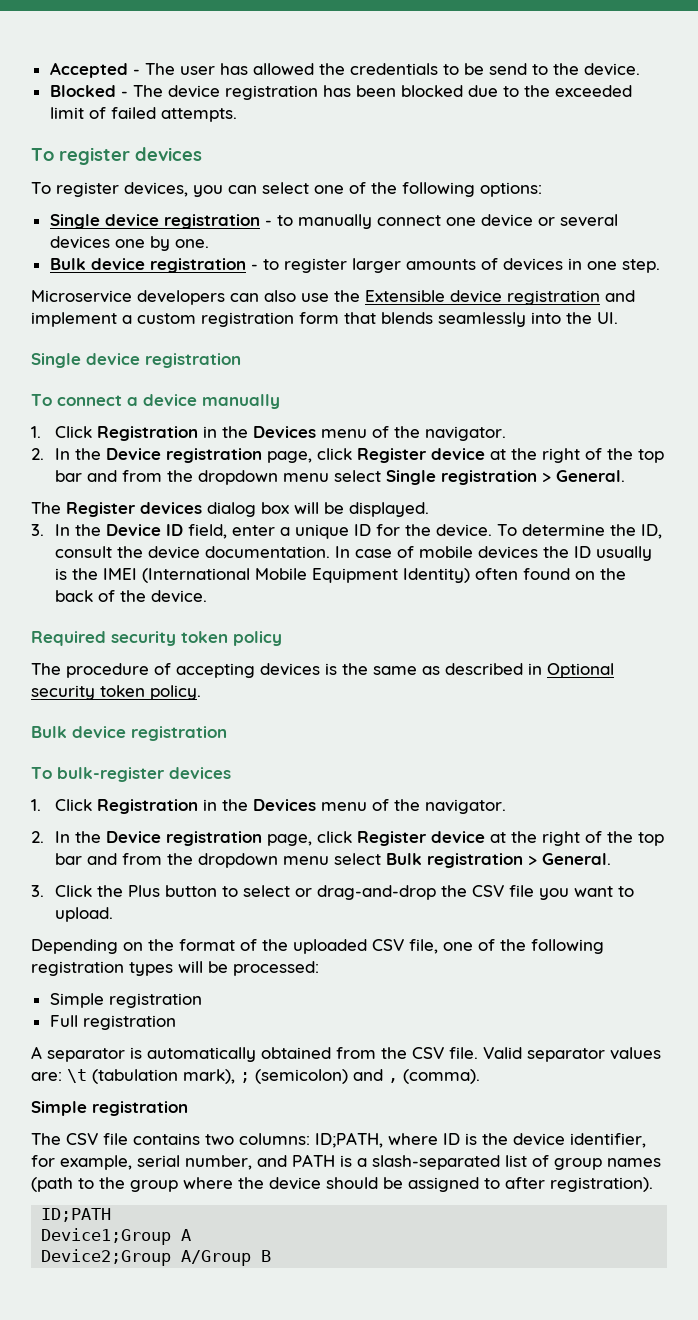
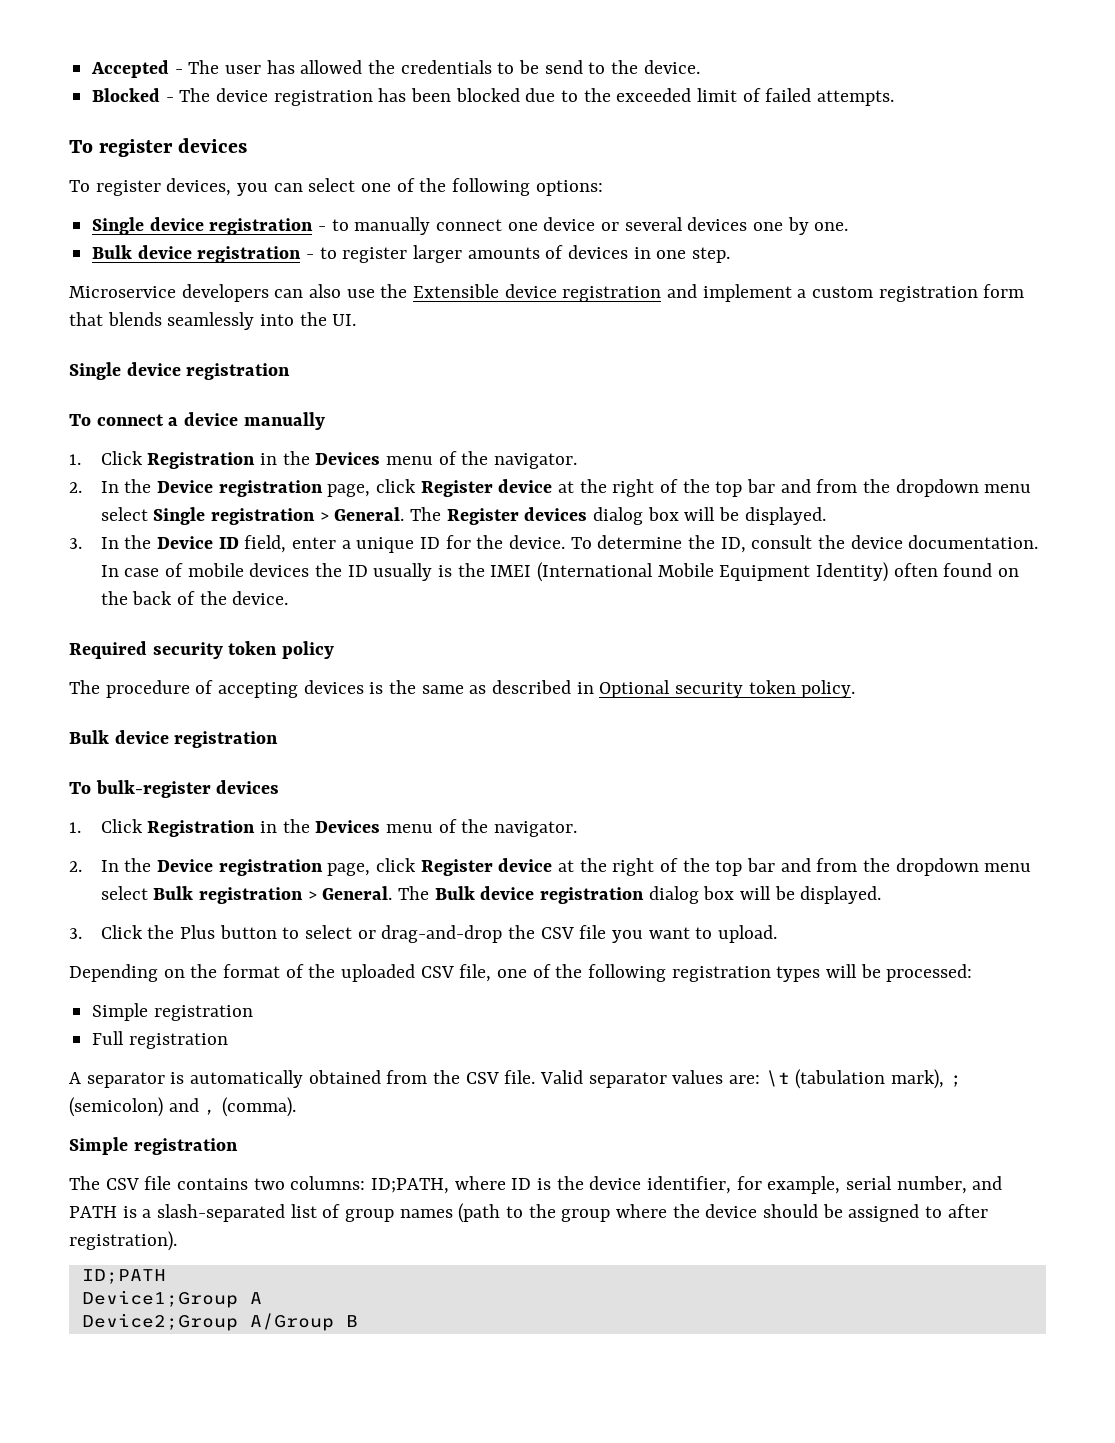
- 2. In the Device registration page, click Register device at the right of the top bar and from the dropdown menu select Single registration > General.
- The Register devices dialog box will be displayed.
+ 2. In the Device registration page, click Register device at the right of the top bar and from the dropdown menu select Single registration > General. The Register devices dialog box will be displayed.
+ The Bulk device registration dialog box will be displayed.

